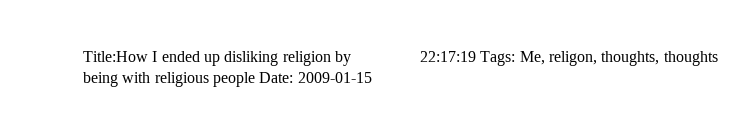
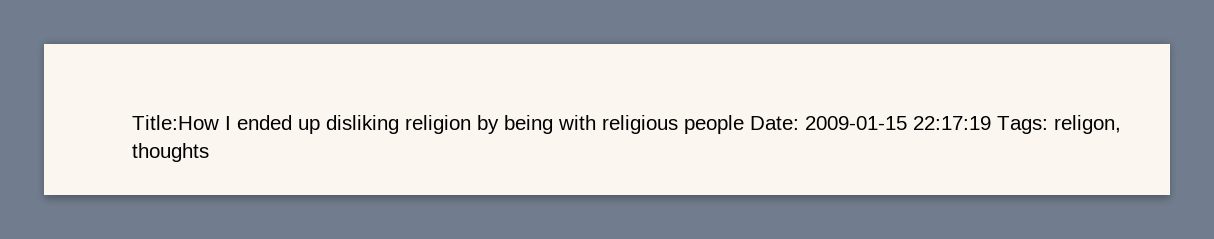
- Title:How I ended up disliking religion by being with religious people Date: 2009-01-15 22:17:19 Tags: Me, religon, thoughts, thoughts
+ Title:How I ended up disliking religion by being with religious people Date: 2009-01-15 22:17:19 Tags: religon, thoughts

